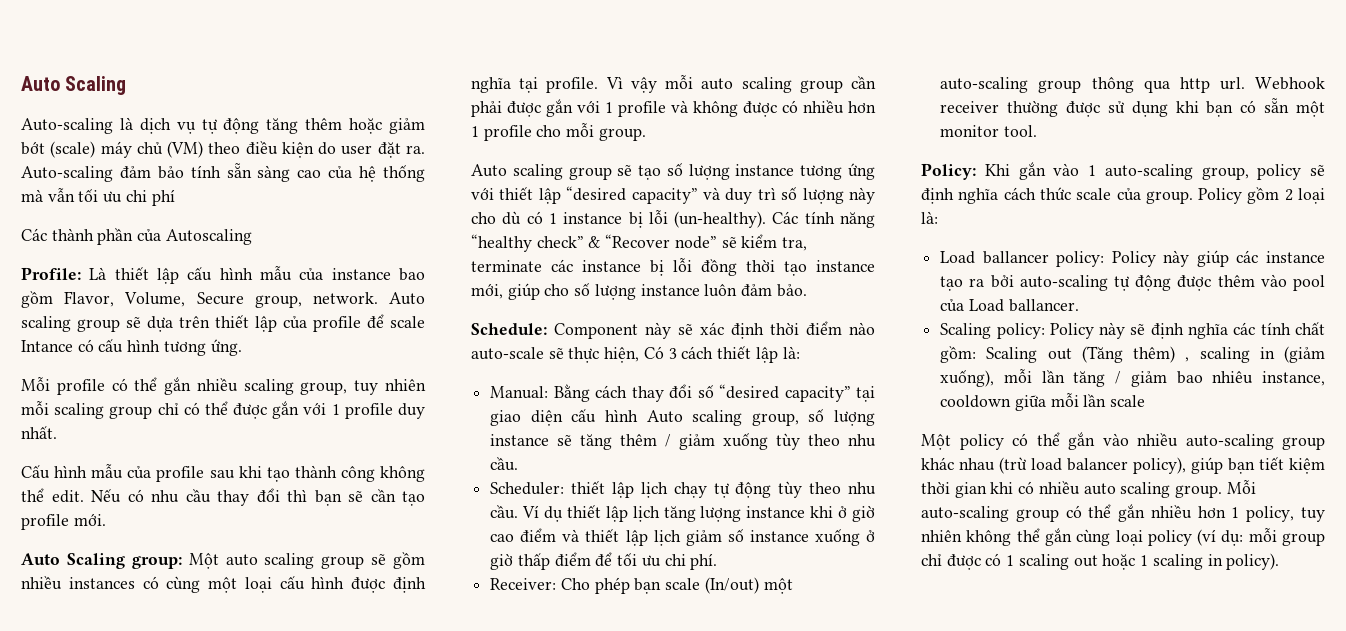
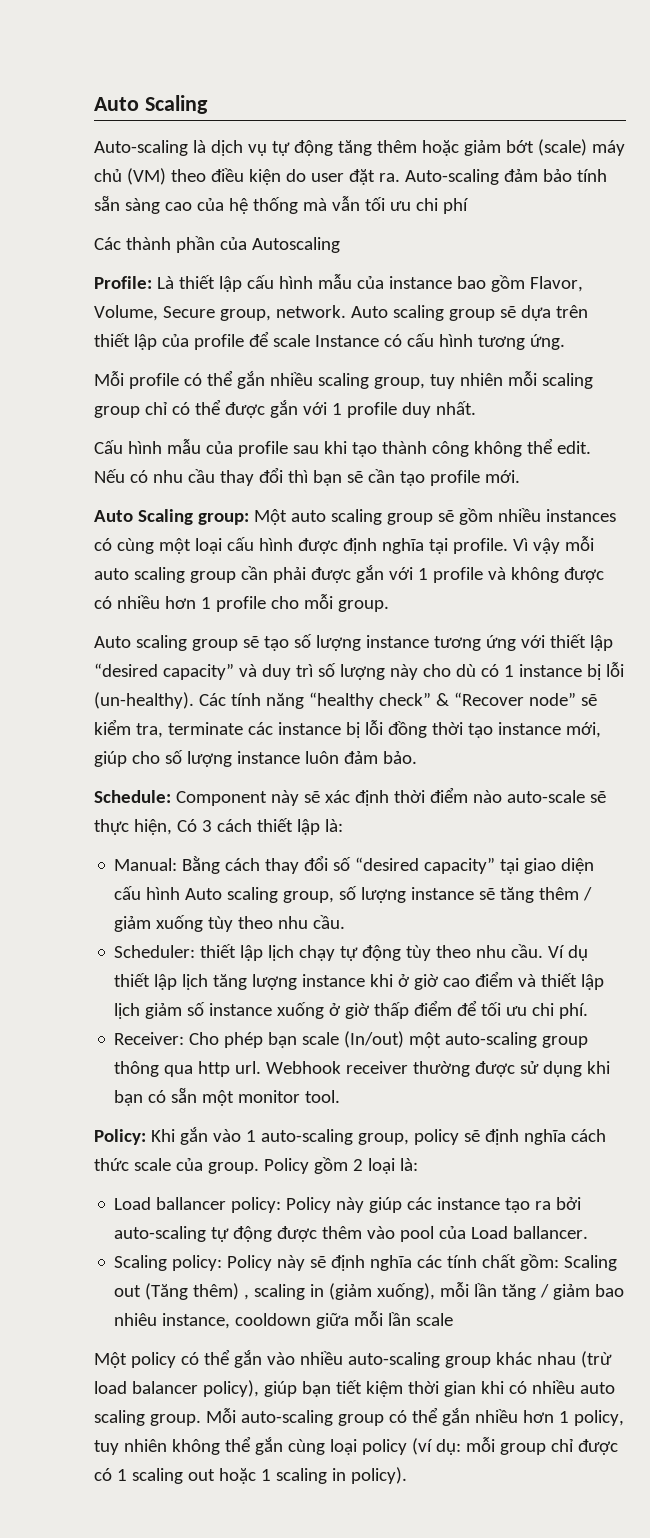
- Auto scaling group sẽ dựa trên thiết lập của profile để scale Intance có cấu hình tương ứng.
+ Auto scaling group sẽ dựa trên thiết lập của profile để scale Instance có cấu hình tương ứng.

